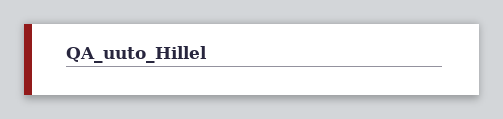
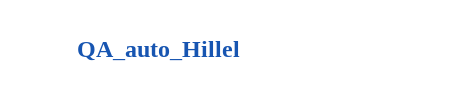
- QA_uuto_Hillel
+ QA_auto_Hillel

